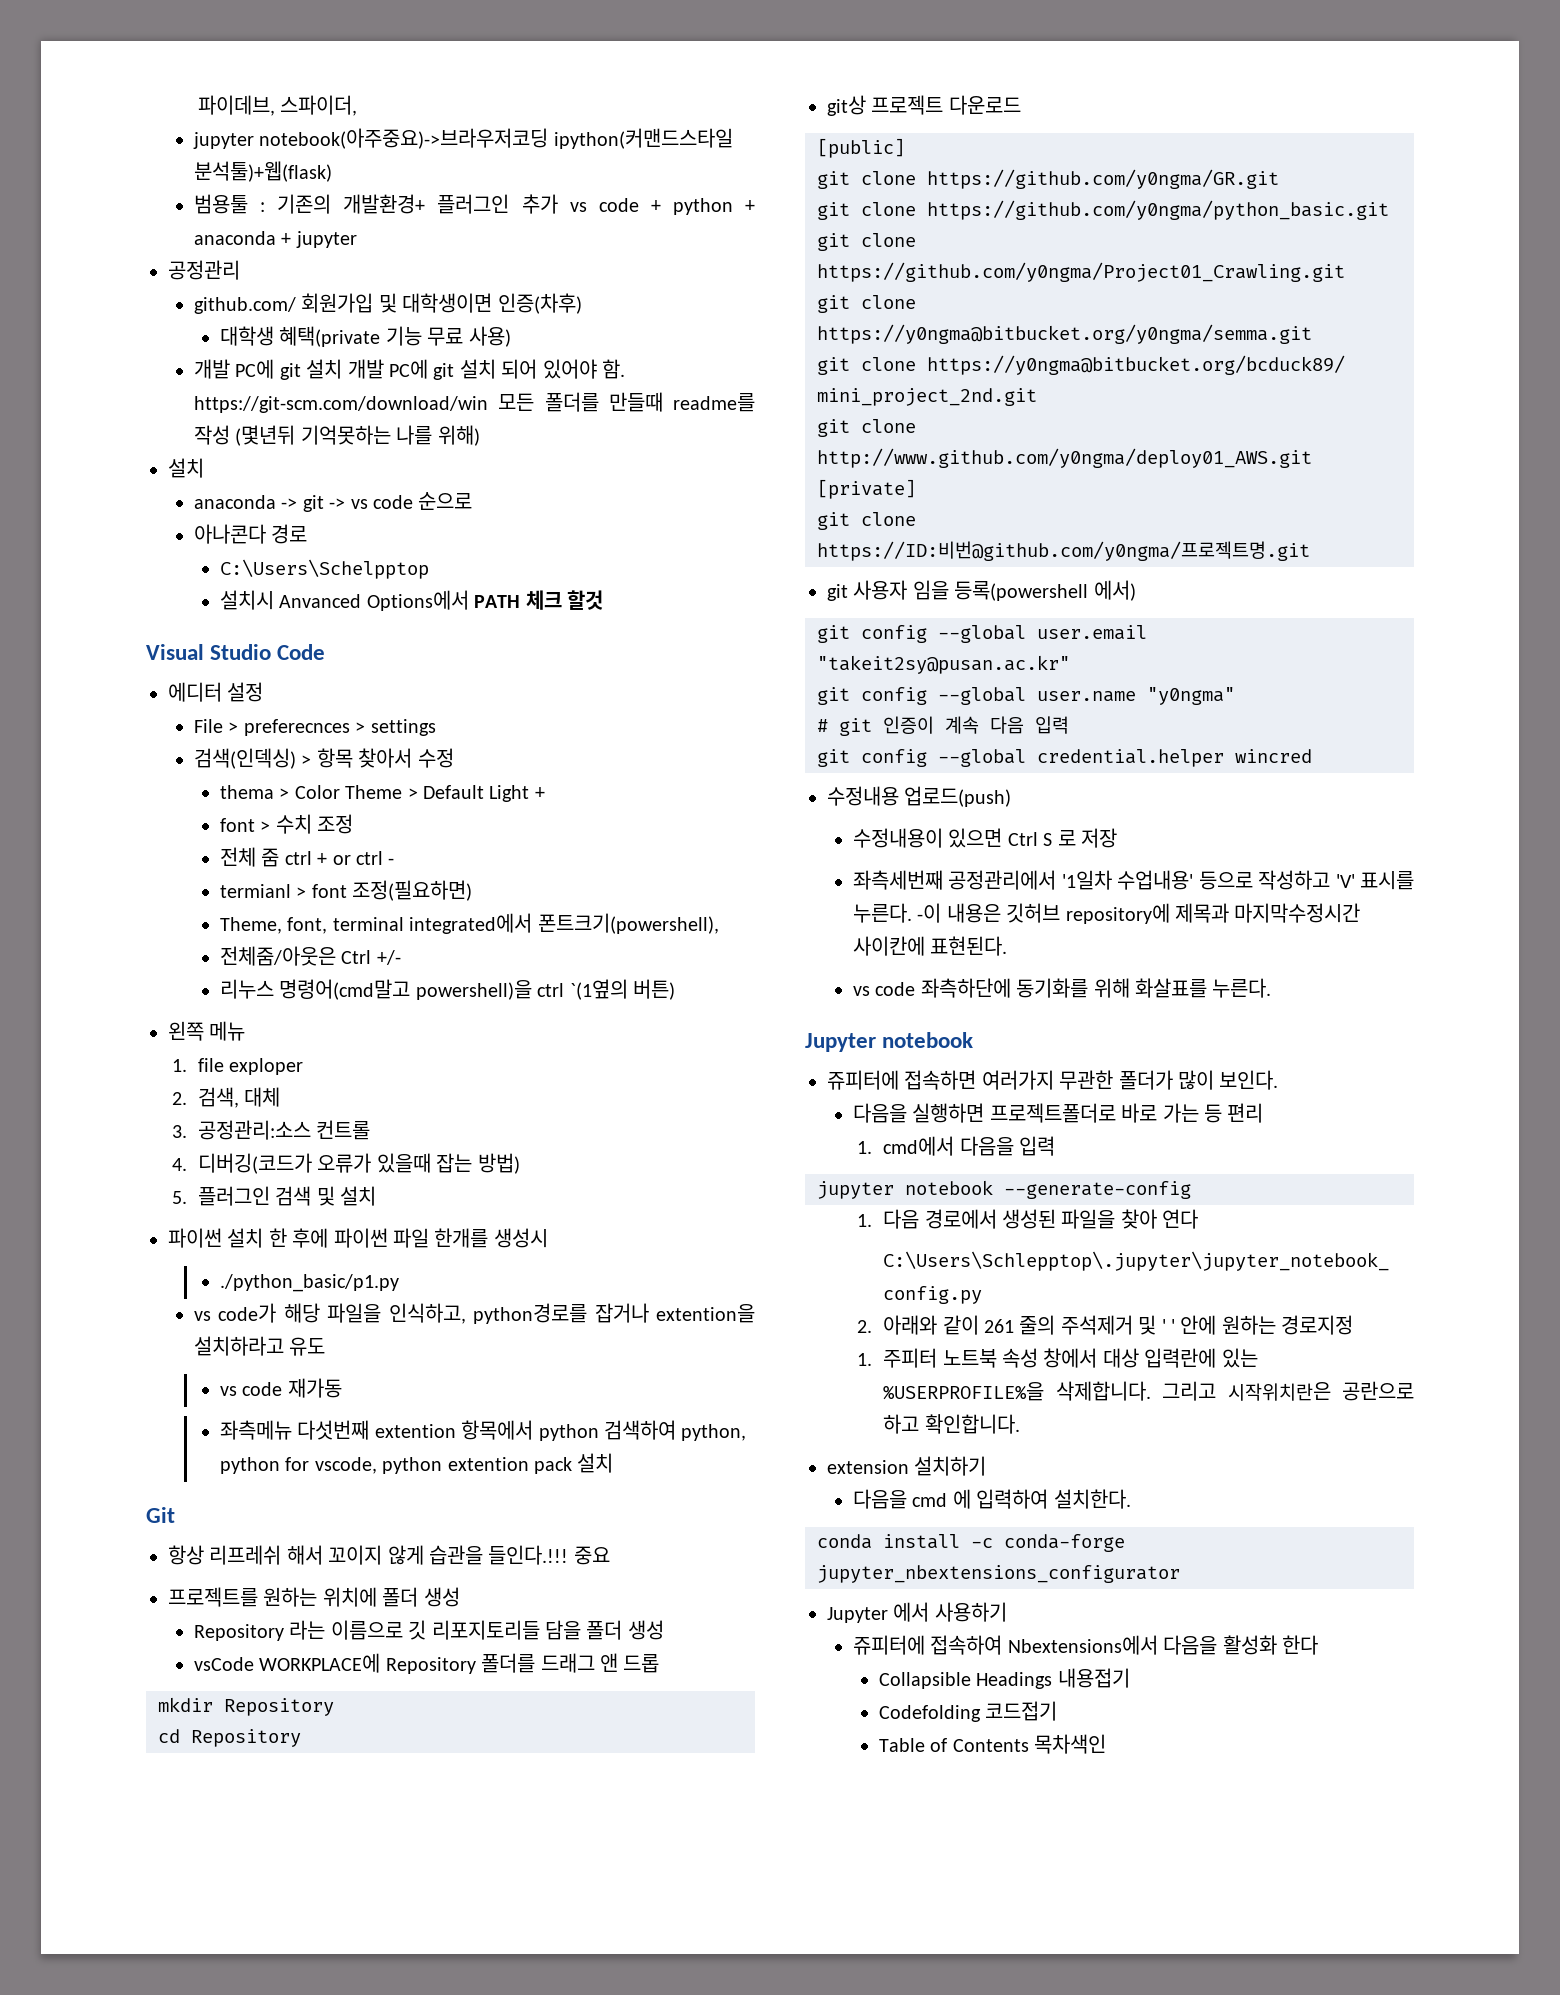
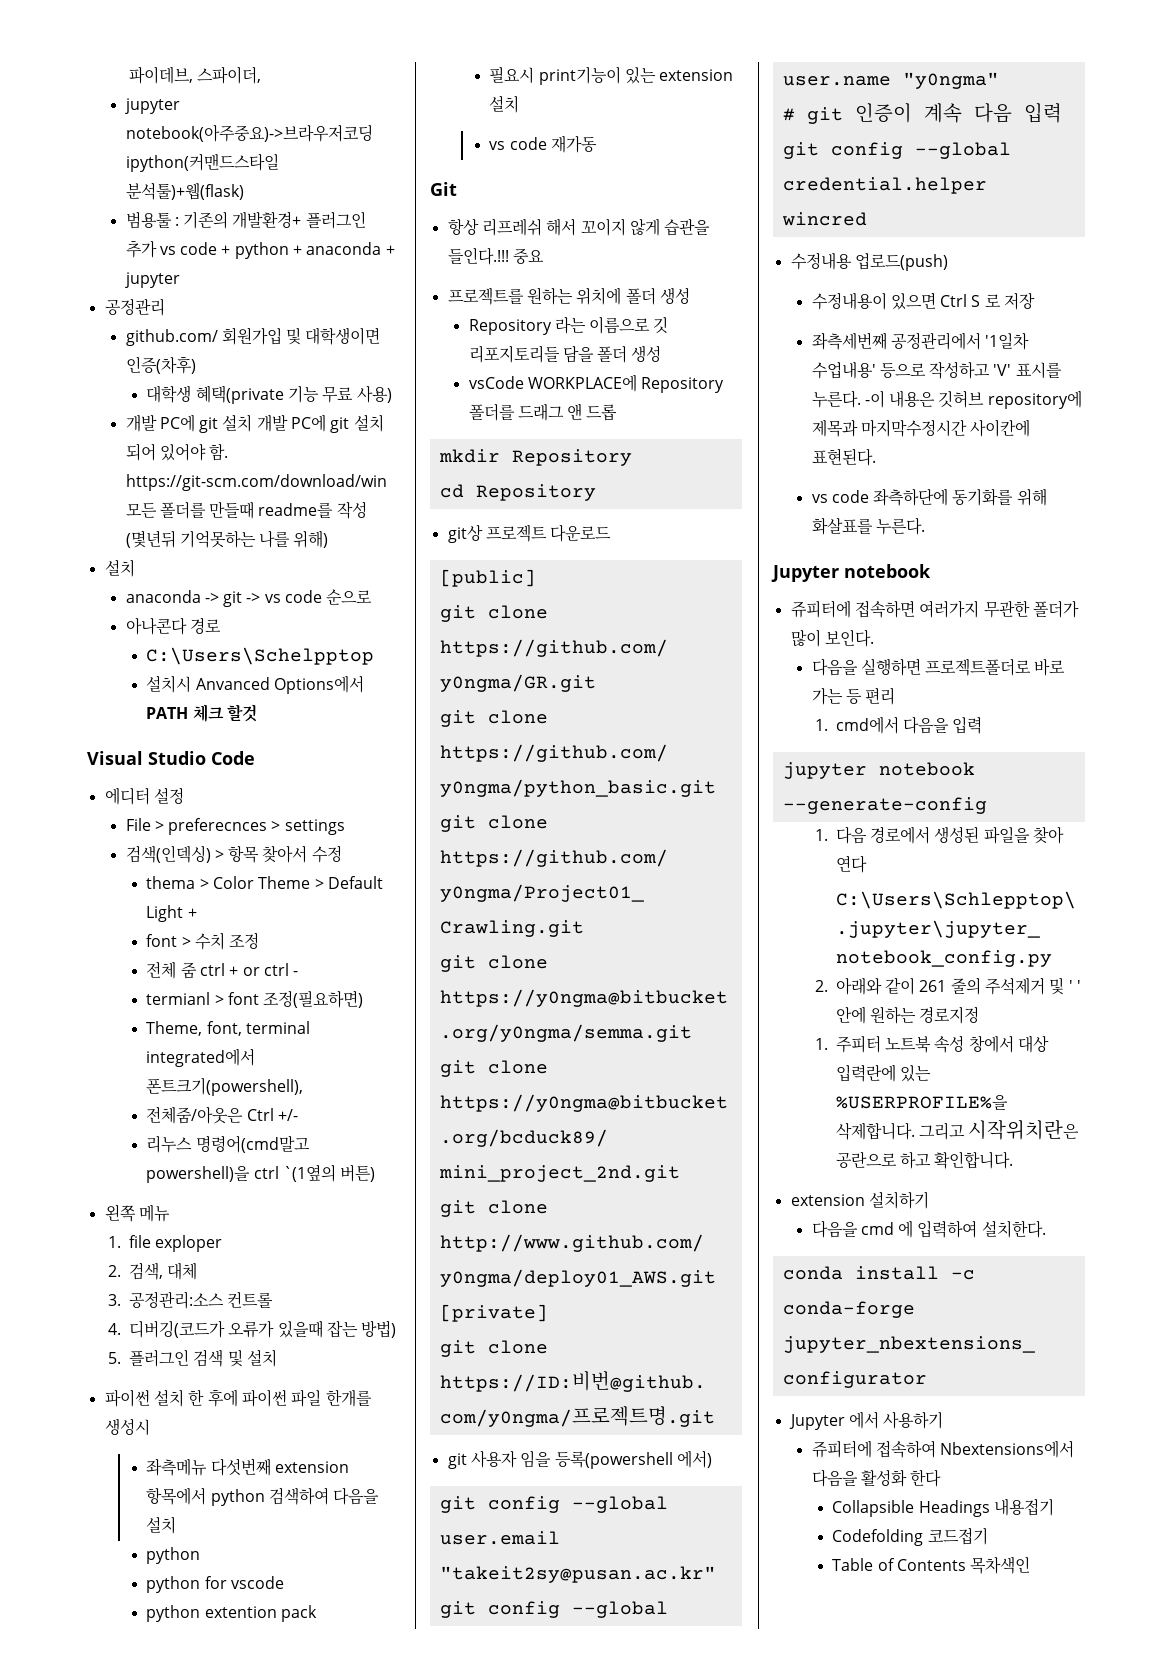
- ./python_basic/p1.py
- vs code가 해당 파일을 인식하고, python경로를 잡거나 extention을 설치하라고 유도
+ 좌측메뉴 다섯번째 extension 항목에서 python 검색하여 다음을 설치
+ python
+ python for vscode
+ python extention pack
+ 필요시 print기능이 있는 extension 설치
  vs code 재가동
- 좌측메뉴 다섯번째 extention 항목에서 python 검색하여 python, python for vscode, python extention pack 설치

